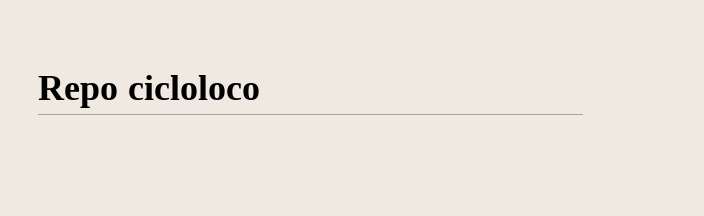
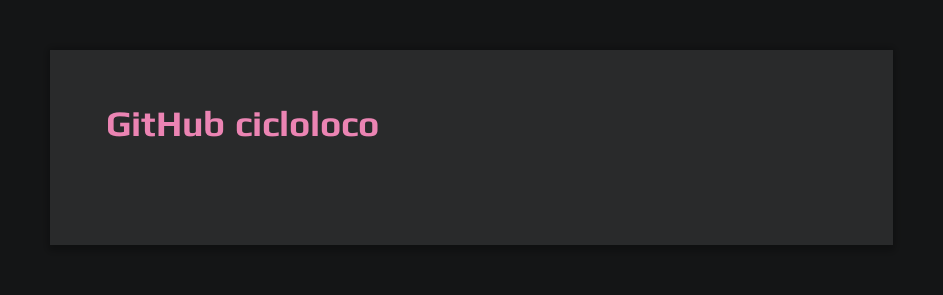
- Repo cicloloco
+ GitHub cicloloco

